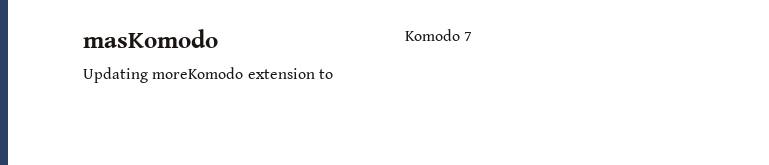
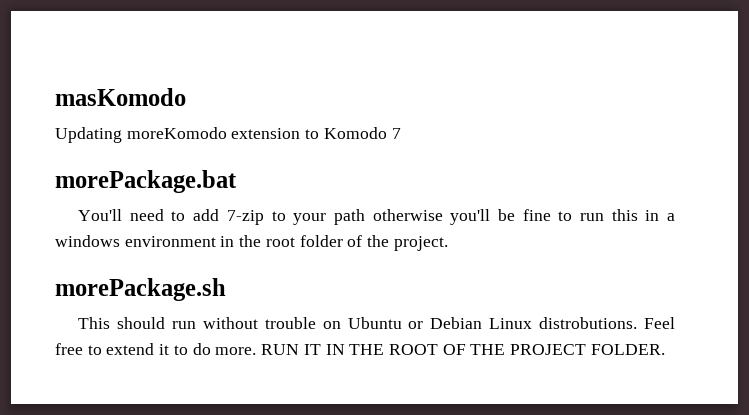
+ morePackage.bat
+ You'll need to add 7-zip to your path otherwise you'll be fine to run this in a windows environment in the root folder of the project.
+ morePackage.sh
+ This should run without trouble on Ubuntu or Debian Linux distrobutions. Feel free to extend it to do more. RUN IT IN THE ROOT OF THE PROJECT FOLDER.

